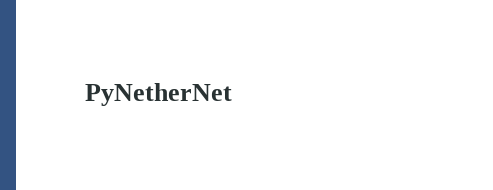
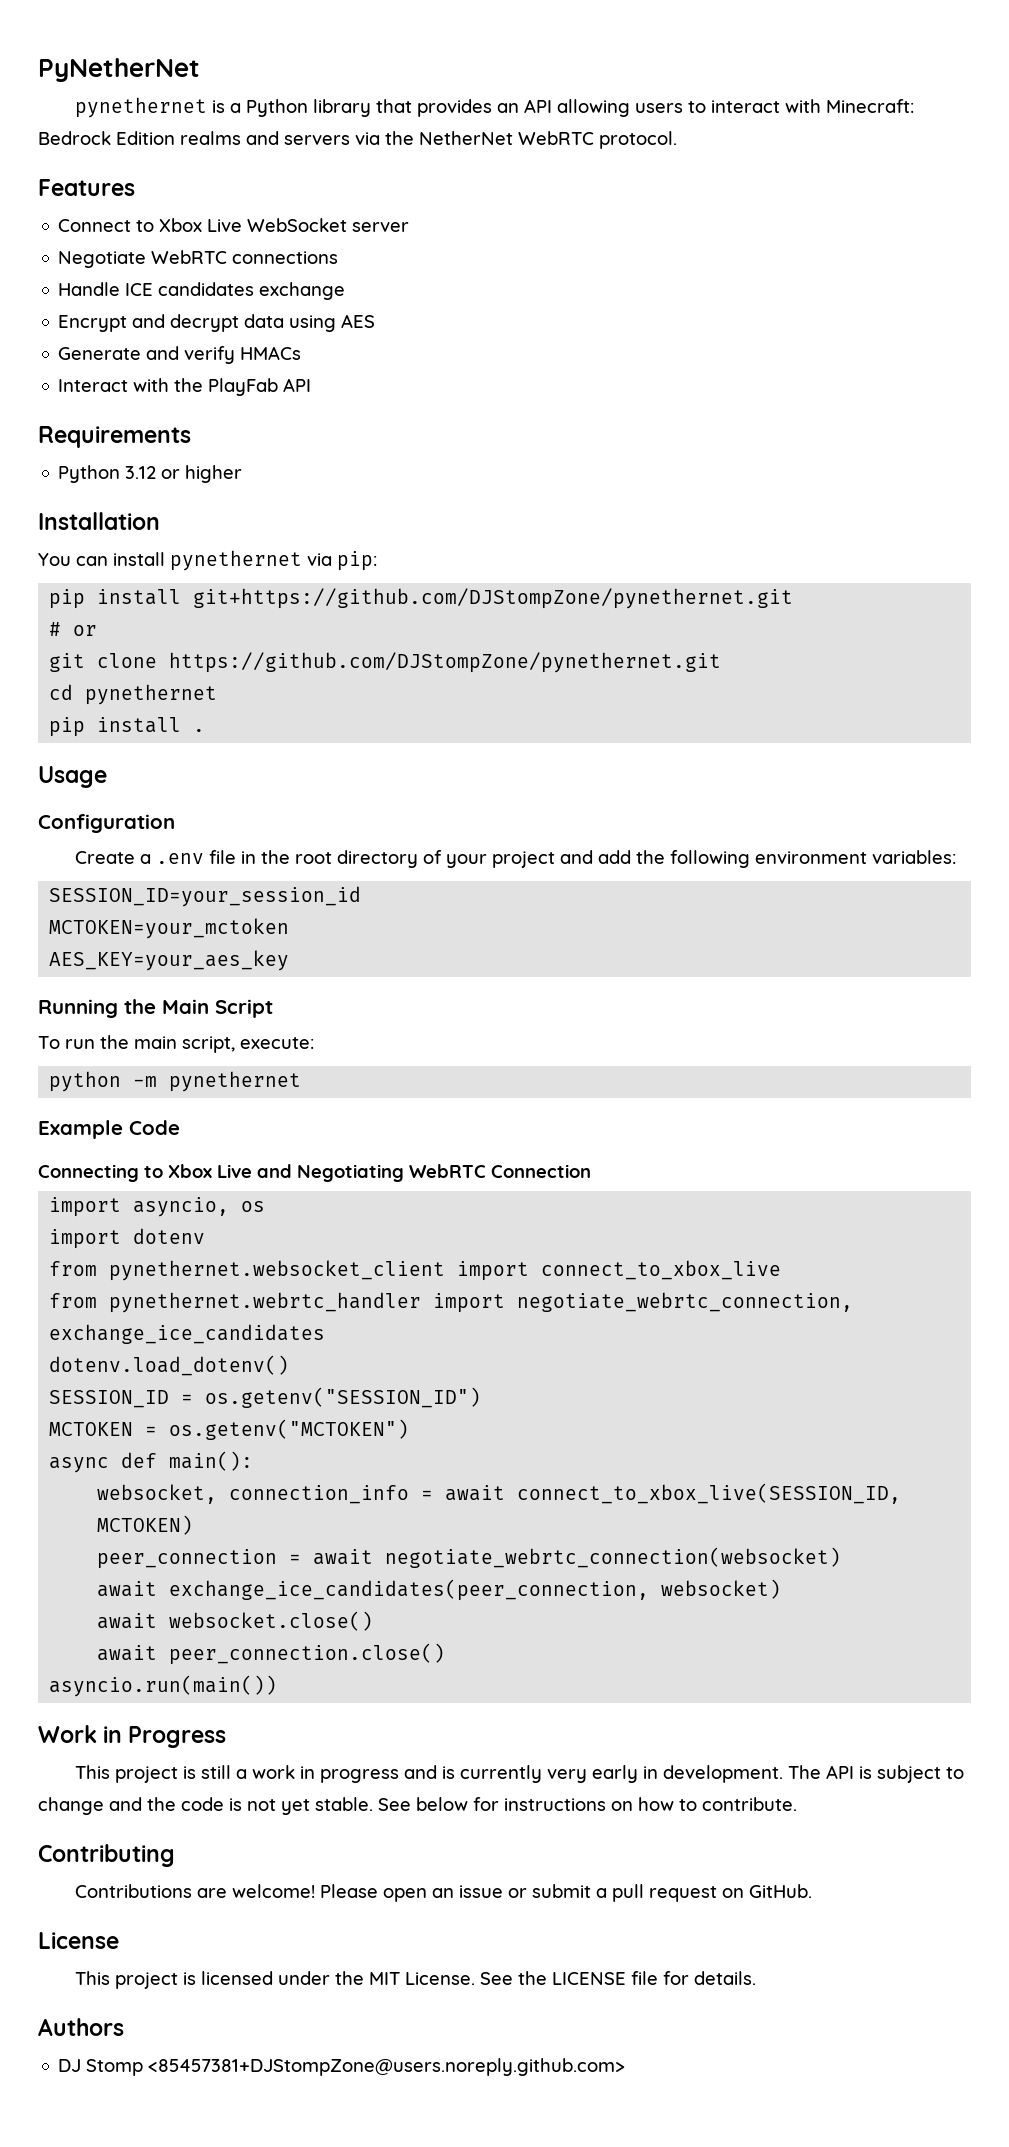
+ pynethernet is a Python library that provides an API allowing users to interact with Minecraft: Bedrock Edition realms and servers via the NetherNet WebRTC protocol.
+ Features
+ Connect to Xbox Live WebSocket server
+ Negotiate WebRTC connections
+ Handle ICE candidates exchange
+ Encrypt and decrypt data using AES
+ Generate and verify HMACs
+ Interact with the PlayFab API
+ Requirements
+ Python 3.12 or higher
+ Installation
+ You can install pynethernet via pip:
+ pip install git+https://github.com/DJStompZone/pynethernet.git
+ # or
+ git clone https://github.com/DJStompZone/pynethernet.git
+ cd pynethernet
+ pip install .
+ Usage
+ Configuration
+ Create a .env file in the root directory of your project and add the following environment variables:
+ SESSION_ID=your_session_id
+ MCTOKEN=your_mctoken
+ AES_KEY=your_aes_key
+ Running the Main Script
+ To run the main script, execute:
+ python -m pynethernet
+ Example Code
+ Connecting to Xbox Live and Negotiating WebRTC Connection
+ import asyncio, os
+ import dotenv
+ from pynethernet.websocket_client import connect_to_xbox_live
+ from pynethernet.webrtc_handler import negotiate_webrtc_connection, exchange_ice_candidates
+ dotenv.load_dotenv()
+ SESSION_ID = os.getenv("SESSION_ID")
+ MCTOKEN = os.getenv("MCTOKEN")
+ async def main():
+ websocket, connection_info = await connect_to_xbox_live(SESSION_ID, MCTOKEN)
+ peer_connection = await negotiate_webrtc_connection(websocket)
+ await exchange_ice_candidates(peer_connection, websocket)
+ await websocket.close()
+ await peer_connection.close()
+ asyncio.run(main())
+ Work in Progress
+ This project is still a work in progress and is currently very early in development. The API is subject to change and the code is not yet stable. See below for instructions on how to contribute.
+ Contributing
+ Contributions are welcome! Please open an issue or submit a pull request on GitHub.
+ License
+ This project is licensed under the MIT License. See the LICENSE file for details.
+ Authors
+ DJ Stomp <85457381+DJStompZone@users.noreply.github.com>

